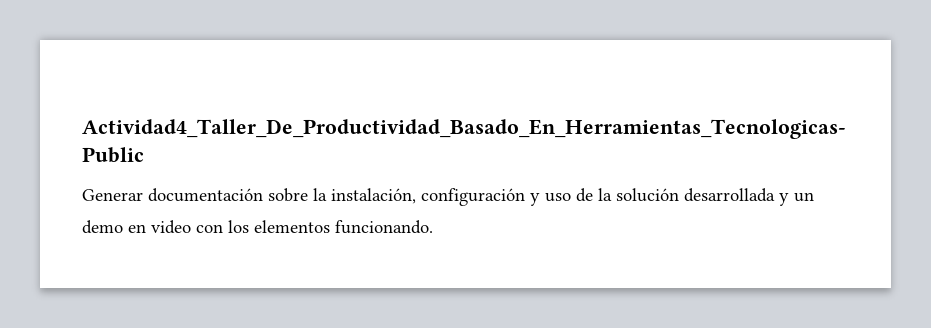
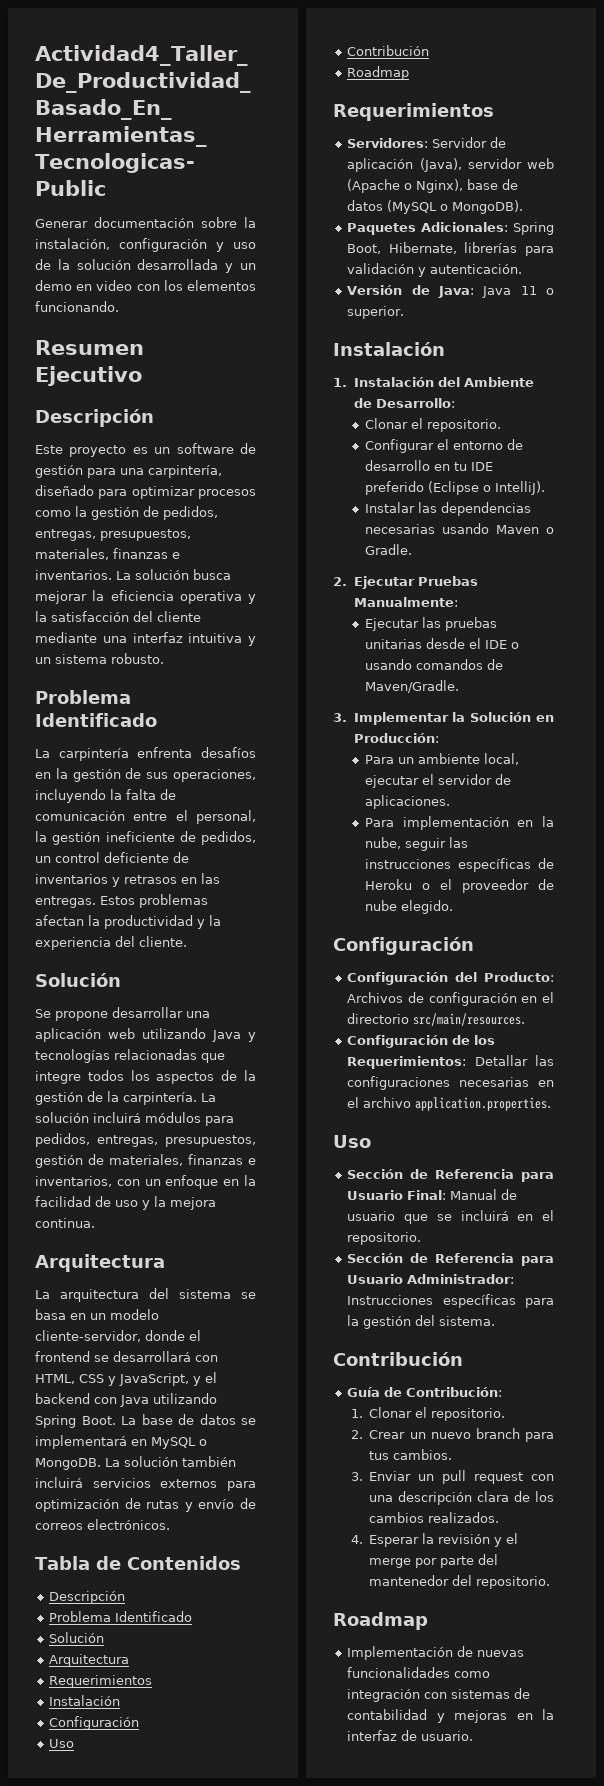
+ Resumen Ejecutivo
+ Descripción
+ Este proyecto es un software de gestión para una carpintería, diseñado para optimizar procesos como la gestión de pedidos, entregas, presupuestos, materiales, finanzas e inventarios. La solución busca mejorar la eficiencia operativa y la satisfacción del cliente mediante una interfaz intuitiva y un sistema robusto.
+ Problema Identificado
+ La carpintería enfrenta desafíos en la gestión de sus operaciones, incluyendo la falta de comunicación entre el personal, la gestión ineficiente de pedidos, un control deficiente de inventarios y retrasos en las entregas. Estos problemas afectan la productividad y la experiencia del cliente.
+ Solución
+ Se propone desarrollar una aplicación web utilizando Java y tecnologías relacionadas que integre todos los aspectos de la gestión de la carpintería. La solución incluirá módulos para pedidos, entregas, presupuestos, gestión de materiales, finanzas e inventarios, con un enfoque en la facilidad de uso y la mejora continua.
+ Arquitectura
+ La arquitectura del sistema se basa en un modelo cliente-servidor, donde el frontend se desarrollará con HTML, CSS y JavaScript, y el backend con Java utilizando Spring Boot. La base de datos se implementará en MySQL o MongoDB. La solución también incluirá servicios externos para optimización de rutas y envío de correos electrónicos.
+ Tabla de Contenidos
+ Descripción
+ Problema Identificado
+ Solución
+ Arquitectura
+ Requerimientos
+ Instalación
+ Configuración
+ Uso
+ Contribución
+ Roadmap
+ Requerimientos
+ Servidores: Servidor de aplicación (Java), servidor web (Apache o Nginx), base de datos (MySQL o MongoDB).
+ Paquetes Adicionales: Spring Boot, Hibernate, librerías para validación y autenticación.
+ Versión de Java: Java 11 o superior.
+ Instalación
+ 1. Instalación del Ambiente de Desarrollo:
+ Clonar el repositorio.
+ Configurar el entorno de desarrollo en tu IDE preferido (Eclipse o IntelliJ).
+ Instalar las dependencias necesarias usando Maven o Gradle.
+ 2. Ejecutar Pruebas Manualmente:
+ Ejecutar las pruebas unitarias desde el IDE o usando comandos de Maven/Gradle.
+ 3. Implementar la Solución en Producción:
+ Para un ambiente local, ejecutar el servidor de aplicaciones.
+ Para implementación en la nube, seguir las instrucciones específicas de Heroku o el proveedor de nube elegido.
+ Configuración
+ Configuración del Producto: Archivos de configuración en el directorio src/main/resources.
+ Configuración de los Requerimientos: Detallar las configuraciones necesarias en el archivo application.properties.
+ Uso
+ Sección de Referencia para Usuario Final: Manual de usuario que se incluirá en el repositorio.
+ Sección de Referencia para Usuario Administrador: Instrucciones específicas para la gestión del sistema.
+ Contribución
+ Guía de Contribución:
+ 1. Clonar el repositorio.
+ 2. Crear un nuevo branch para tus cambios.
+ 3. Enviar un pull request con una descripción clara de los cambios realizados.
+ 4. Esperar la revisión y el merge por parte del mantenedor del repositorio.
+ Roadmap
+ Implementación de nuevas funcionalidades como integración con sistemas de contabilidad y mejoras en la interfaz de usuario.

